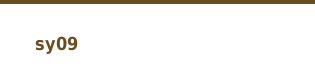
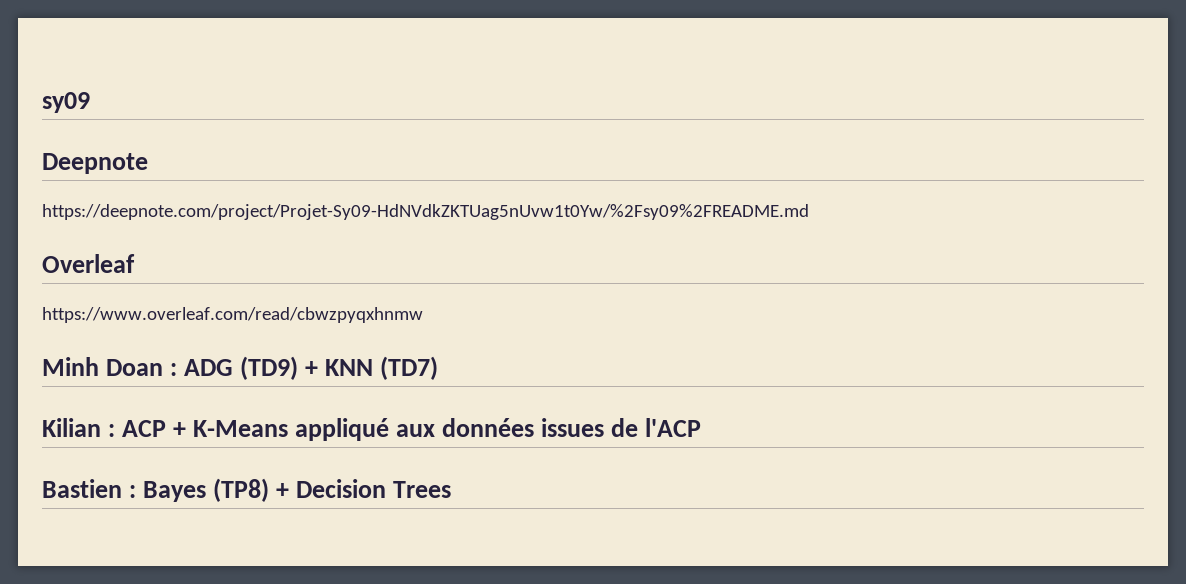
+ Deepnote
+ https://deepnote.com/project/Projet-Sy09-HdNVdkZKTUag5nUvw1t0Yw/%2Fsy09%2FREADME.md
+ Overleaf
+ https://www.overleaf.com/read/cbwzpyqxhnmw
+ Minh Doan : ADG (TD9) + KNN (TD7)
+ Kilian : ACP + K-Means appliqué aux données issues de l'ACP
+ Bastien : Bayes (TP8) + Decision Trees

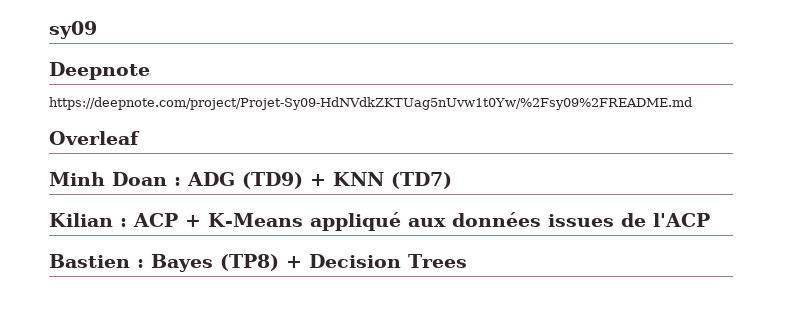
- https://www.overleaf.com/read/cbwzpyqxhnmw

